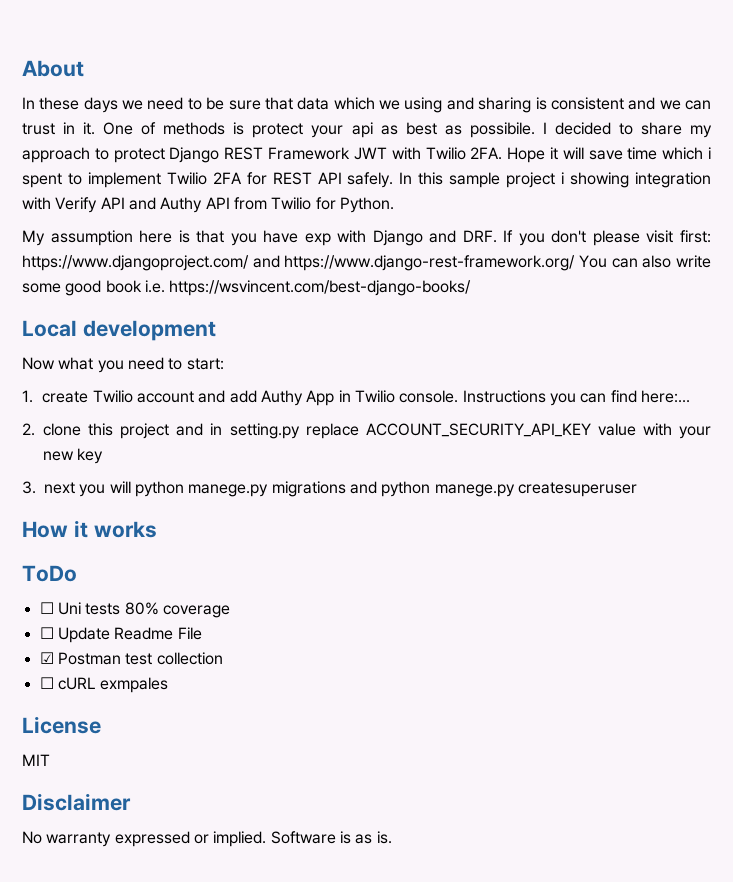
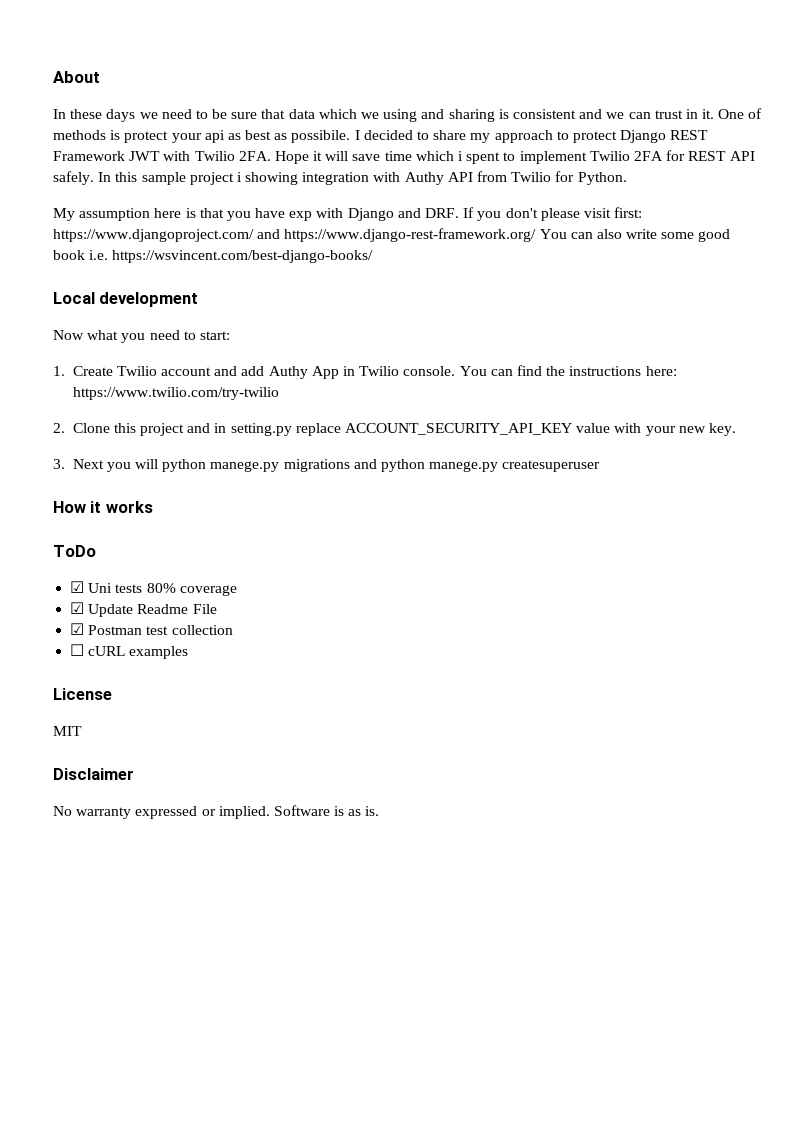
- In this sample project i showing integration with Verify API and Authy API from Twilio for Python.
+ In this sample project i showing integration with Authy API from Twilio for Python.
- 1. create Twilio account and add Authy App in Twilio console.
+ 1. Create Twilio account and add Authy App in Twilio console.
- Instructions you can find here:...
+ You can find the instructions here: https://www.twilio.com/try-twilio
- 2. clone this project and in setting.py replace ACCOUNT_SECURITY_API_KEY value with your new key
+ 2. Clone this project and in setting.py replace ACCOUNT_SECURITY_API_KEY value with your new key.
- 3. next you will python manege.py migrations and python manege.py createsuperuser
+ 3. Next you will python manege.py migrations and python manege.py createsuperuser
- ☐ Uni tests 80% coverage
+ ☑ Uni tests 80% coverage
- ☐ Update Readme File
+ ☑ Update Readme File
- ☐ cURL exmpales
+ ☐ cURL examples

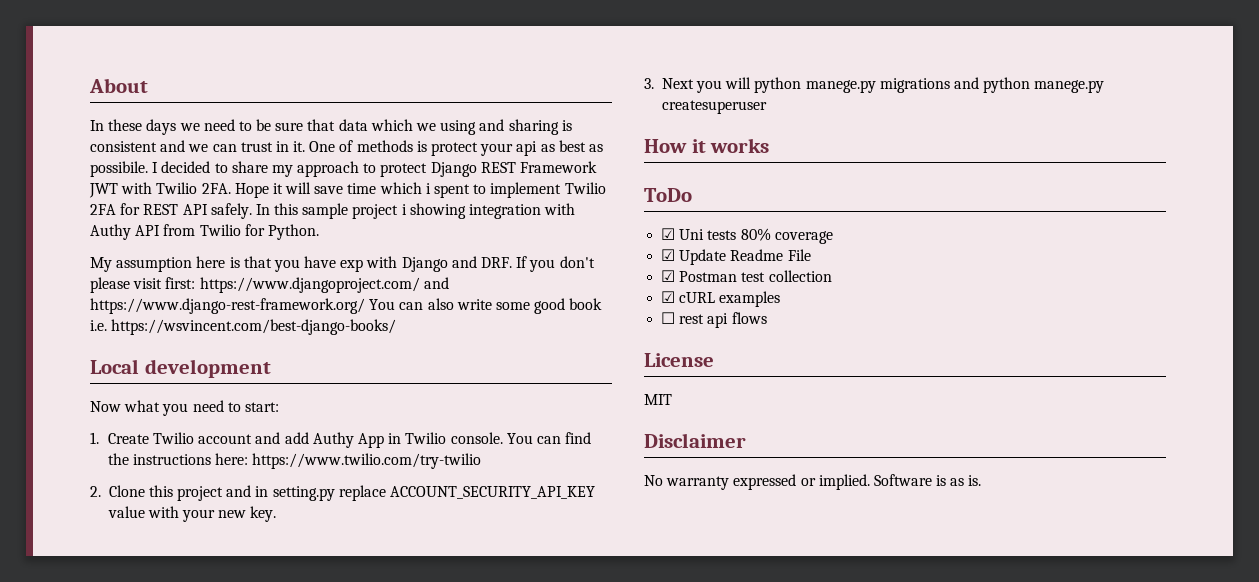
- ☐ cURL examples
+ ☑ cURL examples
+ ☐ rest api flows

